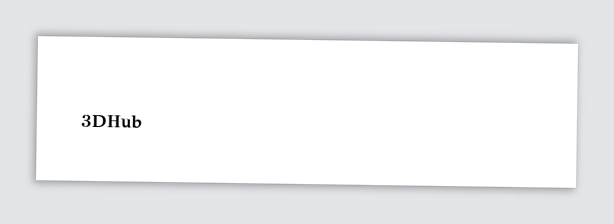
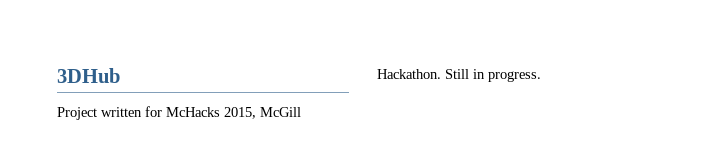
+ Project written for McHacks 2015, McGill Hackathon. Still in progress.

